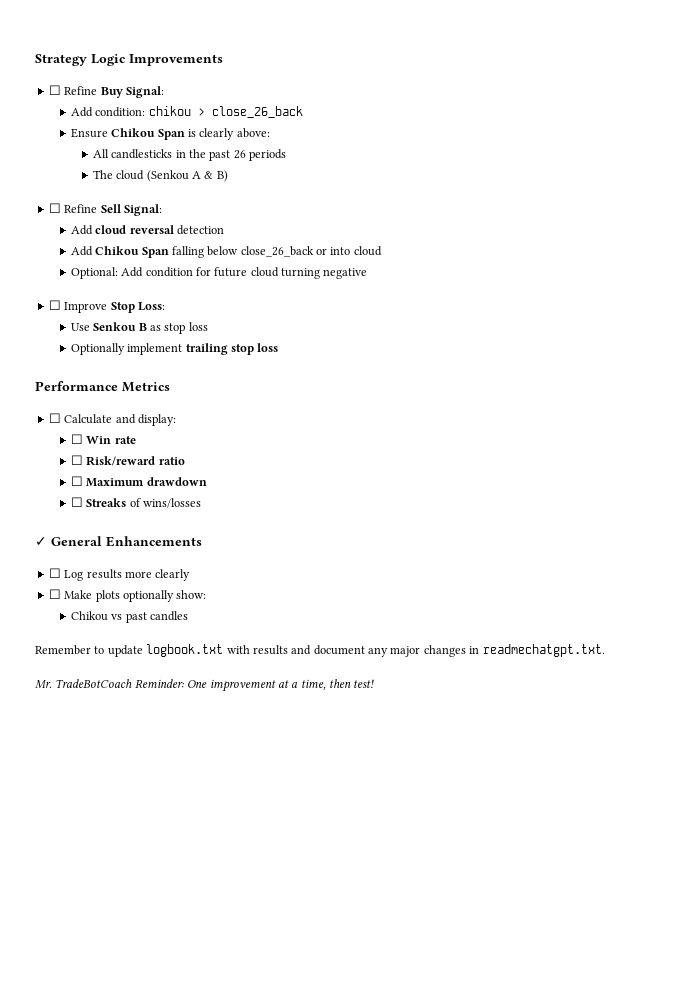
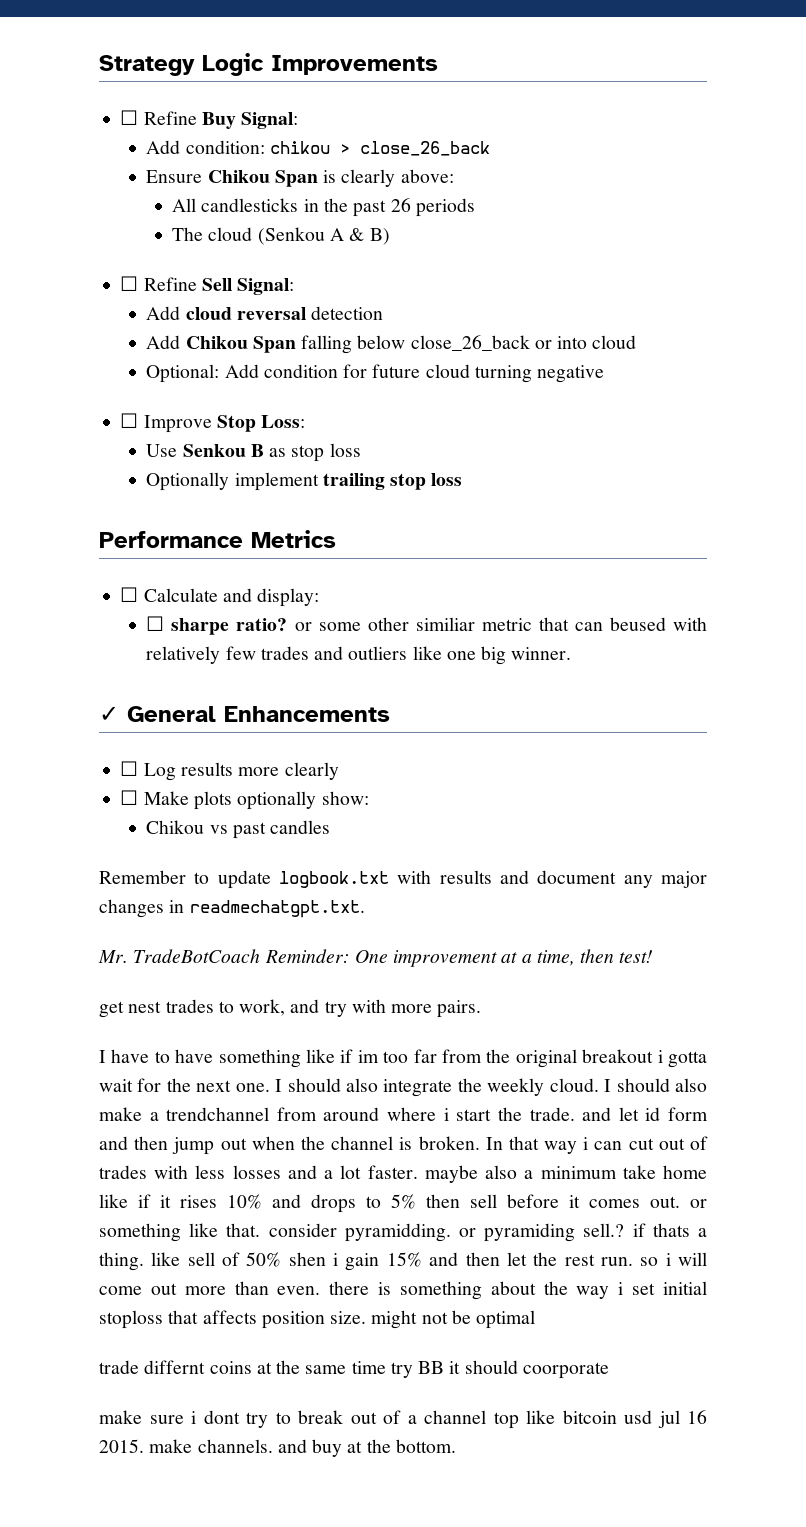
- ☐ Win rate
- ☐ Risk/reward ratio
- ☐ Maximum drawdown
- ☐ Streaks of wins/losses
+ ☐ sharpe ratio? or some other similiar metric that can beused with relatively few trades and outliers like one big winner.
+ get nest trades to work, and try with more pairs.
+ I have to have something like if im too far from the original breakout i gotta wait for the next one. I should also integrate the weekly cloud. I should also make a trendchannel from around where i start the trade. and let id form and then jump out when the channel is broken. In that way i can cut out of trades with less losses and a lot faster. maybe also a minimum take home like if it rises 10% and drops to 5% then sell before it comes out. or something like that. consider pyramidding. or pyramiding sell.? if thats a thing. like sell of 50% shen i gain 15% and then let the rest run. so i will come out more than even. there is something about the way i set initial stoploss that affects position size. might not be optimal
+ trade differnt coins at the same time try BB it should coorporate
+ make sure i dont try to break out of a channel top like bitcoin usd jul 16 2015. make channels. and buy at the bottom.

